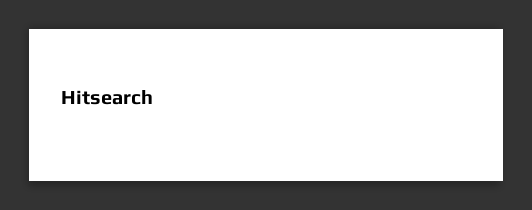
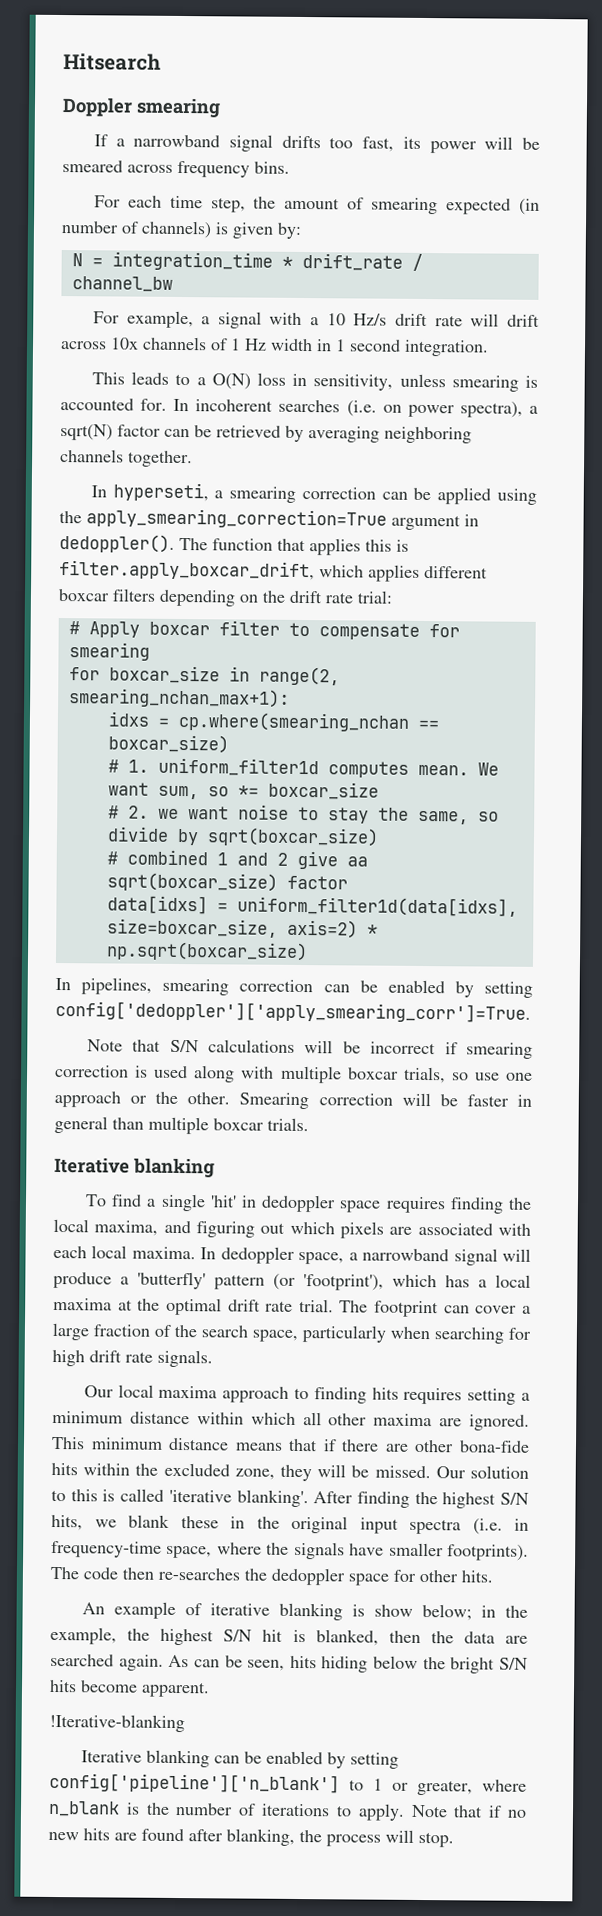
+ Doppler smearing
+ If a narrowband signal drifts too fast, its power will be smeared across frequency bins.
+ For each time step, the amount of smearing expected (in number of channels) is given by:
+ N = integration_time * drift_rate / channel_bw
+ For example, a signal with a 10 Hz/s drift rate will drift across 10x channels of 1 Hz width in 1 second integration.
+ This leads to a O(N) loss in sensitivity, unless smearing is accounted for. In incoherent searches (i.e. on power spectra), a sqrt(N) factor can be retrieved by averaging neighboring channels together.
+ In hyperseti, a smearing correction can be applied using the apply_smearing_correction=True argument in dedoppler(). The function that applies this is filter.apply_boxcar_drift, which applies different boxcar filters depending on the drift rate trial:
+ # Apply boxcar filter to compensate for smearing
+ for boxcar_size in range(2, smearing_nchan_max+1):
+ idxs = cp.where(smearing_nchan == boxcar_size)
+ # 1. uniform_filter1d computes mean. We want sum, so *= boxcar_size
+ # 2. we want noise to stay the same, so divide by sqrt(boxcar_size)
+ # combined 1 and 2 give aa sqrt(boxcar_size) factor
+ data[idxs] = uniform_filter1d(data[idxs], size=boxcar_size, axis=2) * np.sqrt(boxcar_size)
+ In pipelines, smearing correction can be enabled by setting config['dedoppler']['apply_smearing_corr']=True.
+ Note that S/N calculations will be incorrect if smearing correction is used along with multiple boxcar trials, so use one approach or the other. Smearing correction will be faster in general than multiple boxcar trials.
+ Iterative blanking
+ To find a single 'hit' in dedoppler space requires finding the local maxima, and figuring out which pixels are associated with each local maxima. In dedoppler space, a narrowband signal will produce a 'butterfly' pattern (or 'footprint'), which has a local maxima at the optimal drift rate trial. The footprint can cover a large fraction of the search space, particularly when searching for high drift rate signals.
+ Our local maxima approach to finding hits requires setting a minimum distance within which all other maxima are ignored. This minimum distance means that if there are other bona-fide hits within the excluded zone, they will be missed. Our solution to this is called 'iterative blanking'. After finding the highest S/N hits, we blank these in the original input spectra (i.e. in frequency-time space, where the signals have smaller footprints). The code then re-searches the dedoppler space for other hits.
+ An example of iterative blanking is show below; in the example, the highest S/N hit is blanked, then the data are searched again. As can be seen, hits hiding below the bright S/N hits become apparent.
+ !Iterative-blanking
+ Iterative blanking can be enabled by setting config['pipeline']['n_blank'] to 1 or greater, where n_blank is the number of iterations to apply. Note that if no new hits are found after blanking, the process will stop.

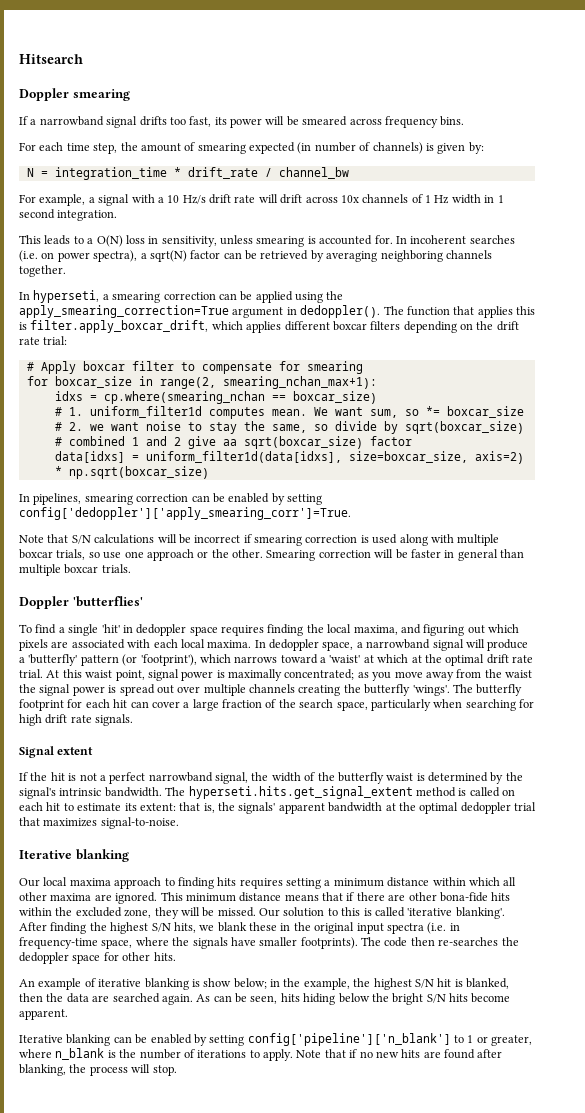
  Smearing correction will be faster in general than multiple boxcar trials.
- Iterative blanking
+ Doppler 'butterflies'
- In dedoppler space, a narrowband signal will produce a 'butterfly' pattern (or 'footprint'), which has a local maxima at the optimal drift rate trial.
+ In dedoppler space, a narrowband signal will produce a 'butterfly' pattern (or 'footprint'), which narrows toward a 'waist' at which at the optimal drift rate trial.
- The footprint can cover a large fraction of the search space, particularly when searching for high drift rate signals.
+ At this waist point, signal power is maximally concentrated; as you move away from the waist the signal power is spread out over multiple channels creating the butterfly 'wings'. The butterfly footprint for each hit can cover a large fraction of the search space, particularly when searching for high drift rate signals.
+ Signal extent
+ If the hit is not a perfect narrowband signal, the width of the butterfly waist is determined by the signal's intrinsic bandwidth. The hyperseti.hits.get_signal_extent method is called on each hit to estimate its extent: that is, the signals' apparent bandwidth at the optimal dedoppler trial that maximizes signal-to-noise.
+ Iterative blanking
- !Iterative-blanking

